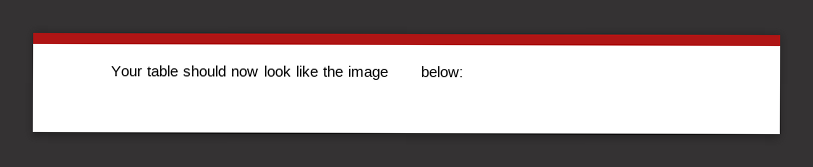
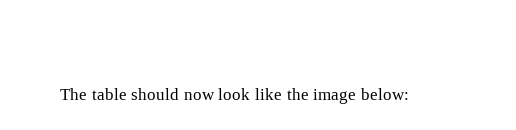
- Your table should now look like the image below:
+ The table should now look like the image below:

